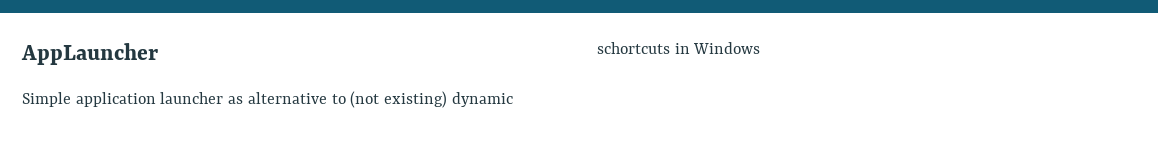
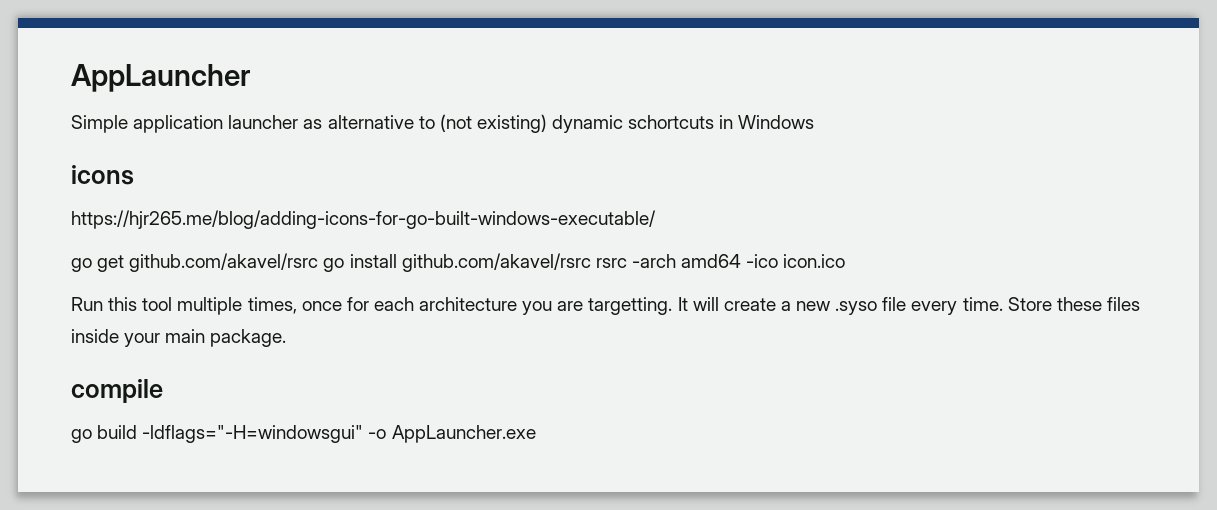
+ icons
+ https://hjr265.me/blog/adding-icons-for-go-built-windows-executable/
+ go get github.com/akavel/rsrc go install github.com/akavel/rsrc rsrc -arch amd64 -ico icon.ico
+ Run this tool multiple times, once for each architecture you are targetting. It will create a new .syso file every time. Store these files inside your main package.
+ compile
+ go build -ldflags="-H=windowsgui" -o AppLauncher.exe

